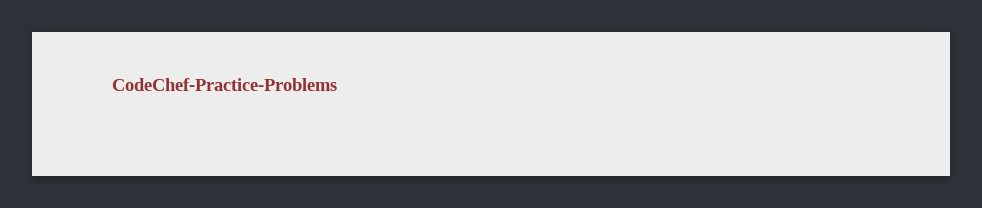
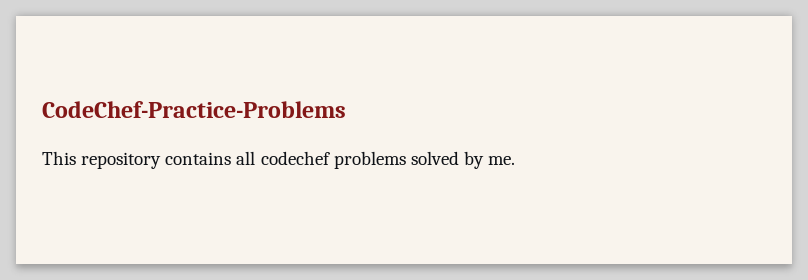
+ This repository contains all codechef problems solved by me.

